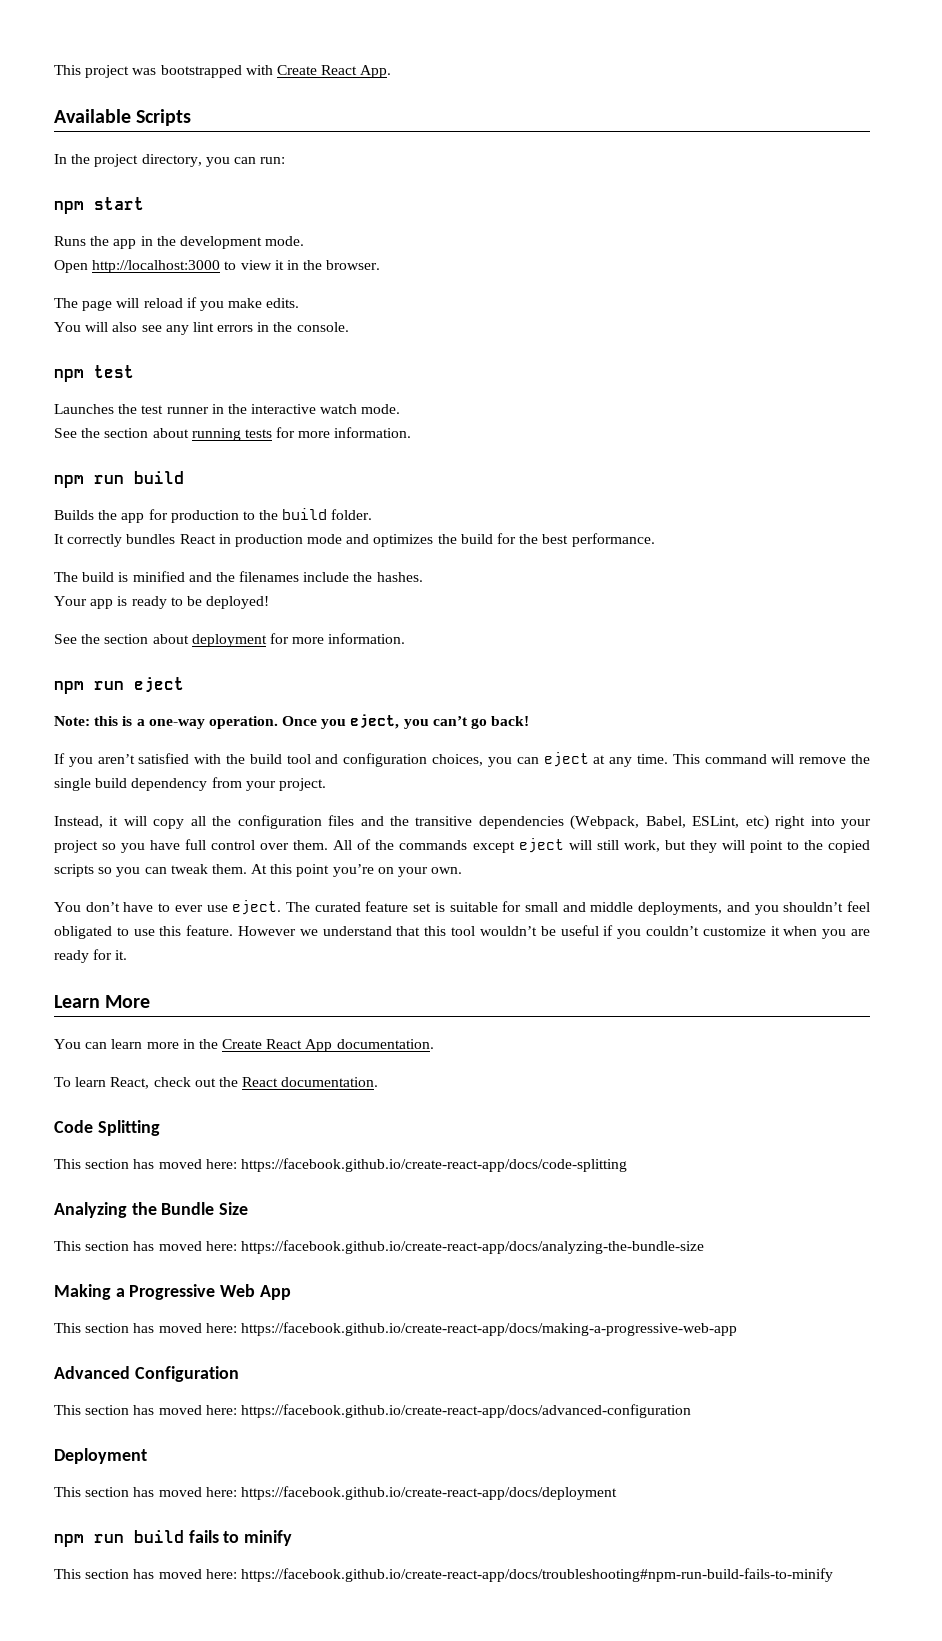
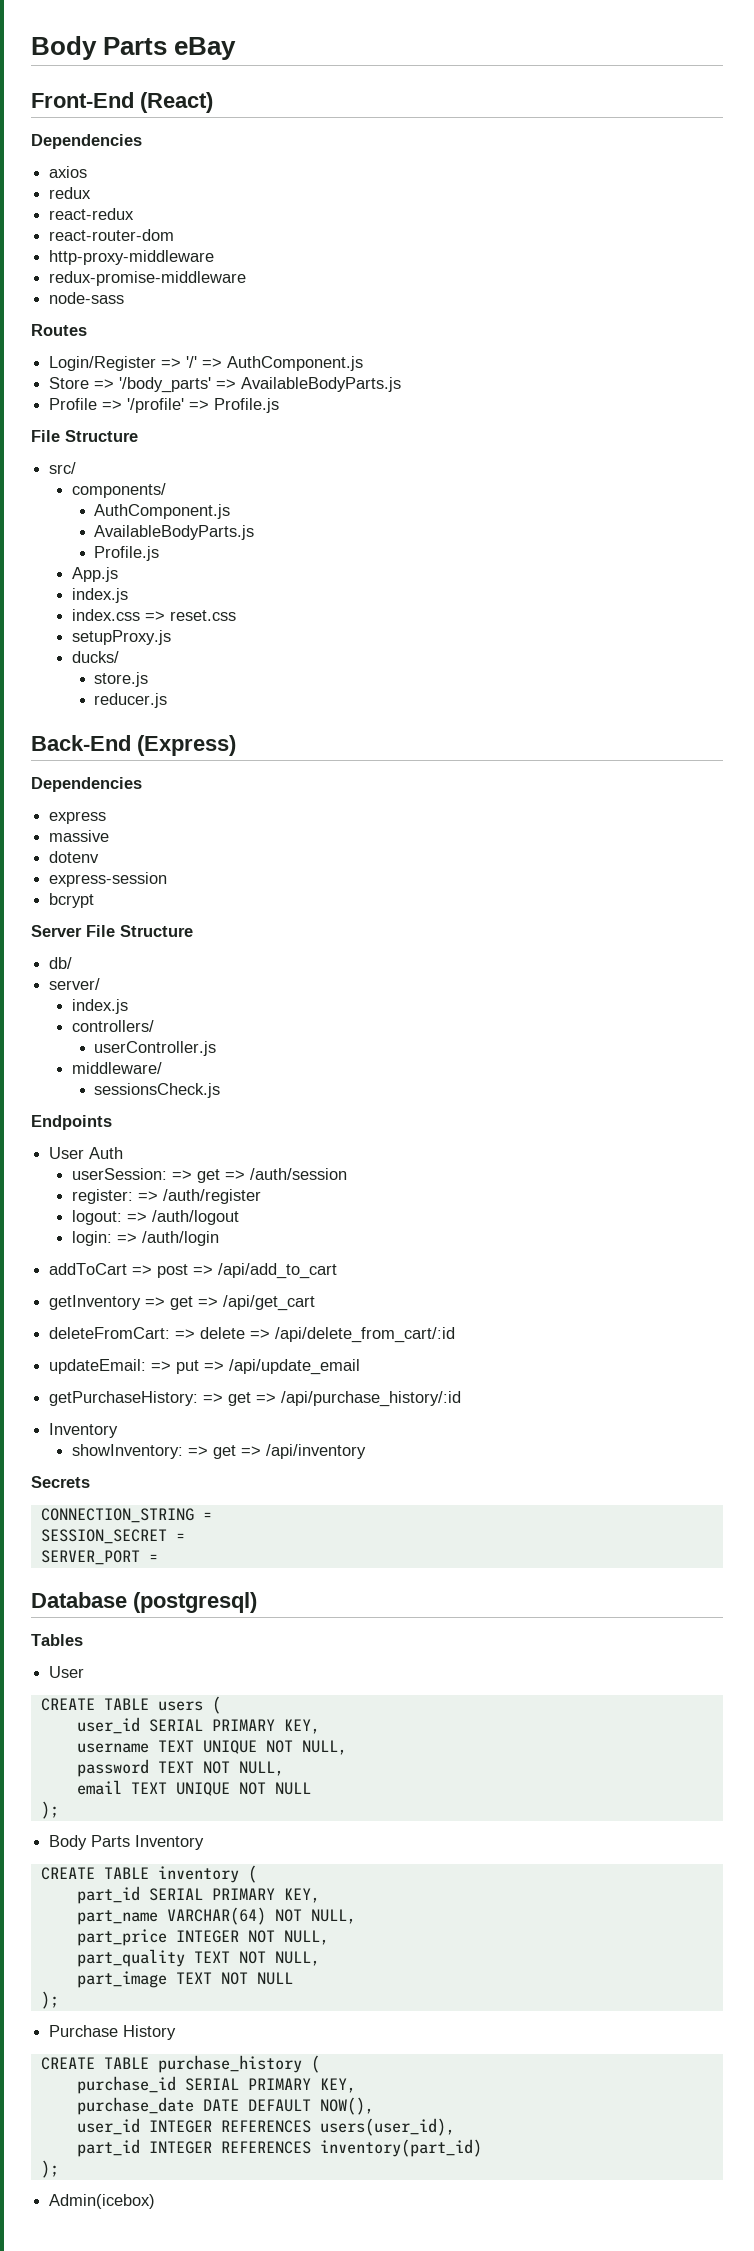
- This project was bootstrapped with Create React App.
- Available Scripts
- In the project directory, you can run:
- npm start
- Runs the app in the development mode.
- Open http://localhost:3000 to view it in the browser.
- The page will reload if you make edits.
- You will also see any lint errors in the console.
- npm test
- Launches the test runner in the interactive watch mode.
- See the section about running tests for more information.
- npm run build
- Builds the app for production to the build folder.
- It correctly bundles React in production mode and optimizes the build for the best performance.
- The build is minified and the filenames include the hashes.
- Your app is ready to be deployed!
- See the section about deployment for more information.
- npm run eject
- Note: this is a one-way operation. Once you eject, you can’t go back!
- If you aren’t satisfied with the build tool and configuration choices, you can eject at any time. This command will remove the single build dependency from your project.
- Instead, it will copy all the configuration files and the transitive dependencies (Webpack, Babel, ESLint, etc) right into your project so you have full control over them. All of the commands except eject will still work, but they will point to the copied scripts so you can tweak them. At this point you’re on your own.
- You don’t have to ever use eject. The curated feature set is suitable for small and middle deployments, and you shouldn’t feel obligated to use this feature. However we understand that this tool wouldn’t be useful if you couldn’t customize it when you are ready for it.
- Learn More
- You can learn more in the Create React App documentation.
- To learn React, check out the React documentation.
- Code Splitting
- This section has moved here: https://facebook.github.io/create-react-app/docs/code-splitting
- Analyzing the Bundle Size
- This section has moved here: https://facebook.github.io/create-react-app/docs/analyzing-the-bundle-size
- Making a Progressive Web App
- This section has moved here: https://facebook.github.io/create-react-app/docs/making-a-progressive-web-app
- Advanced Configuration
- This section has moved here: https://facebook.github.io/create-react-app/docs/advanced-configuration
- Deployment
- This section has moved here: https://facebook.github.io/create-react-app/docs/deployment
- npm run build fails to minify
- This section has moved here: https://facebook.github.io/create-react-app/docs/troubleshooting#npm-run-build-fails-to-minify
+ Body Parts eBay
+ Front-End (React)
+ Dependencies
+ axios
+ redux
+ react-redux
+ react-router-dom
+ http-proxy-middleware
+ redux-promise-middleware
+ node-sass
+ Routes
+ Login/Register => '/' => AuthComponent.js
+ Store => '/body_parts' => AvailableBodyParts.js
+ Profile => '/profile' => Profile.js
+ File Structure
+ src/
+ components/
+ AuthComponent.js
+ AvailableBodyParts.js
+ Profile.js
+ App.js
+ index.js
+ index.css => reset.css
+ setupProxy.js
+ ducks/
+ store.js
+ reducer.js
+ Back-End (Express)
+ Dependencies
+ express
+ massive
+ dotenv
+ express-session
+ bcrypt
+ Server File Structure
+ db/
+ server/
+ index.js
+ controllers/
+ userController.js
+ middleware/
+ sessionsCheck.js
+ Endpoints
+ User Auth
+ userSession: => get => /auth/session
+ register: => /auth/register
+ logout: => /auth/logout
+ login: => /auth/login
+ addToCart => post => /api/add_to_cart
+ getInventory => get => /api/get_cart
+ deleteFromCart: => delete => /api/delete_from_cart/:id
+ updateEmail: => put => /api/update_email
+ getPurchaseHistory: => get => /api/purchase_history/:id
+ Inventory
+ showInventory: => get => /api/inventory
+ Secrets
+ CONNECTION_STRING =
+ SESSION_SECRET =
+ SERVER_PORT =
+ Database (postgresql)
+ Tables
+ User
+ CREATE TABLE users (
+ user_id SERIAL PRIMARY KEY,
+ username TEXT UNIQUE NOT NULL,
+ password TEXT NOT NULL,
+ email TEXT UNIQUE NOT NULL
+ );
+ Body Parts Inventory
+ CREATE TABLE inventory (
+ part_id SERIAL PRIMARY KEY,
+ part_name VARCHAR(64) NOT NULL,
+ part_price INTEGER NOT NULL,
+ part_quality TEXT NOT NULL,
+ part_image TEXT NOT NULL
+ );
+ Purchase History
+ CREATE TABLE purchase_history (
+ purchase_id SERIAL PRIMARY KEY,
+ purchase_date DATE DEFAULT NOW(),
+ user_id INTEGER REFERENCES users(user_id),
+ part_id INTEGER REFERENCES inventory(part_id)
+ );
+ Admin(icebox)

